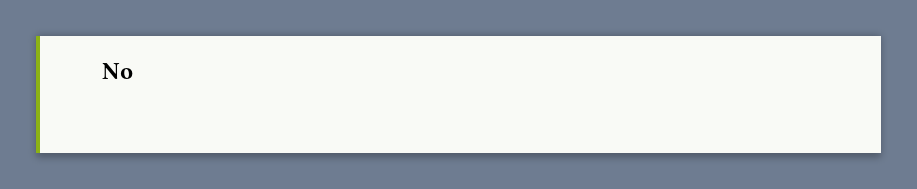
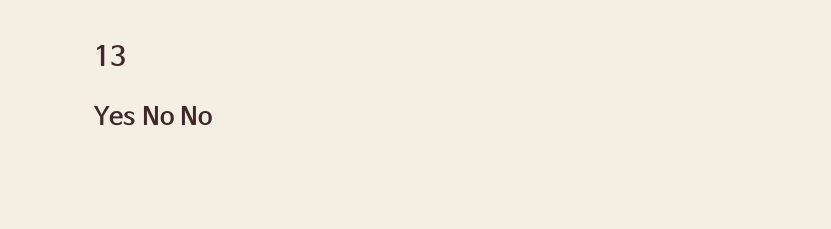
- No
+ 13
+ Yes No No

